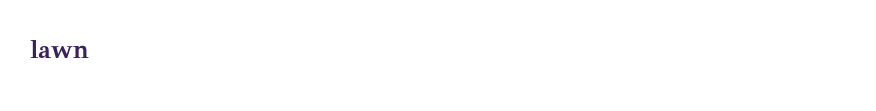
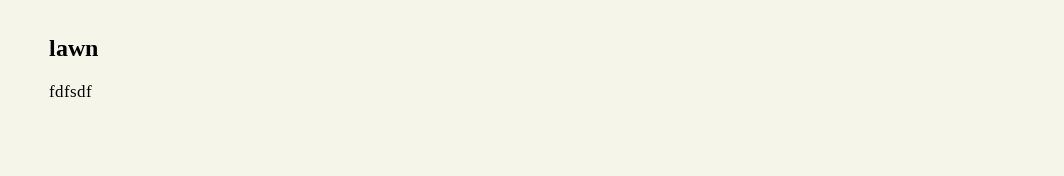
+ fdfsdf

